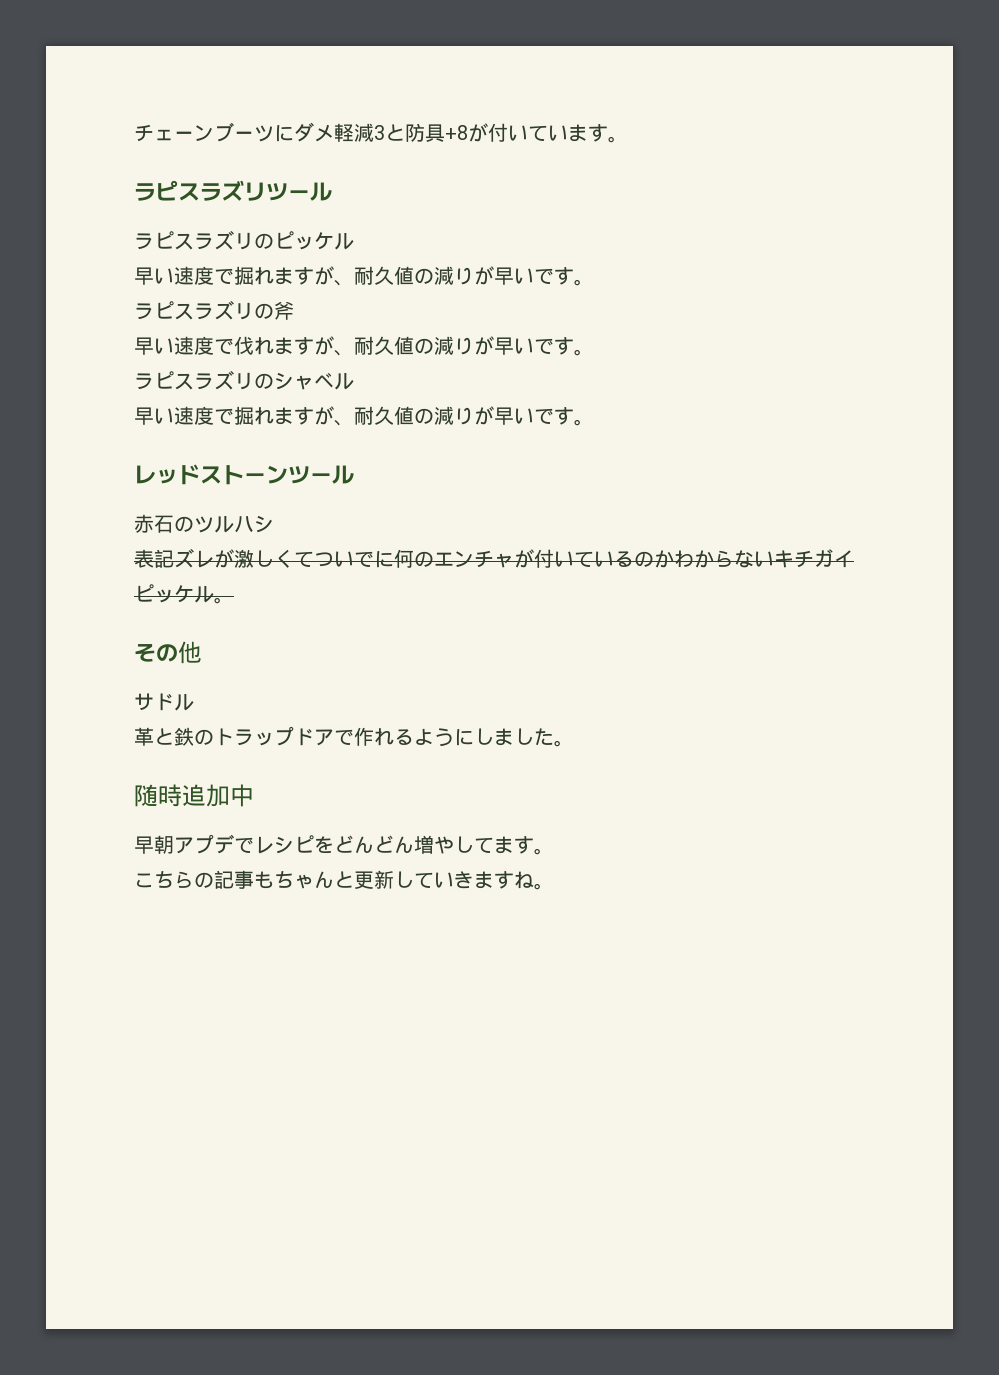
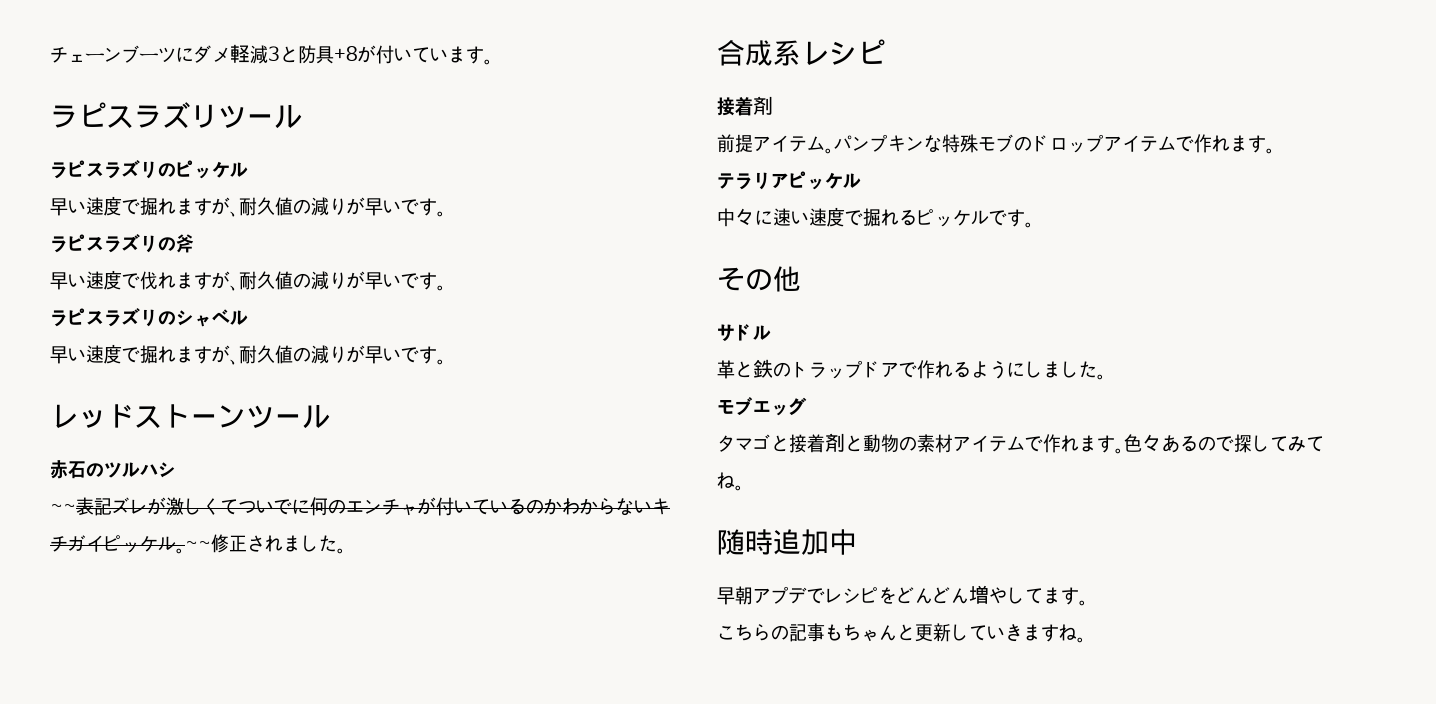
- 表記ズレが激しくてついでに何のエンチャが付いているのかわからないキチガイピッケル。
+ ~~表記ズレが激しくてついでに何のエンチャが付いているのかわからないキチガイピッケル。~~修正されました。
+ 合成系レシピ
+ 接着剤
+ 前提アイテム。パンプキンな特殊モブのドロップアイテムで作れます。
+ テラリアピッケル
+ 中々に速い速度で掘れるピッケルです。
+ モブエッグ
+ タマゴと接着剤と動物の素材アイテムで作れます。色々あるので探してみてね。

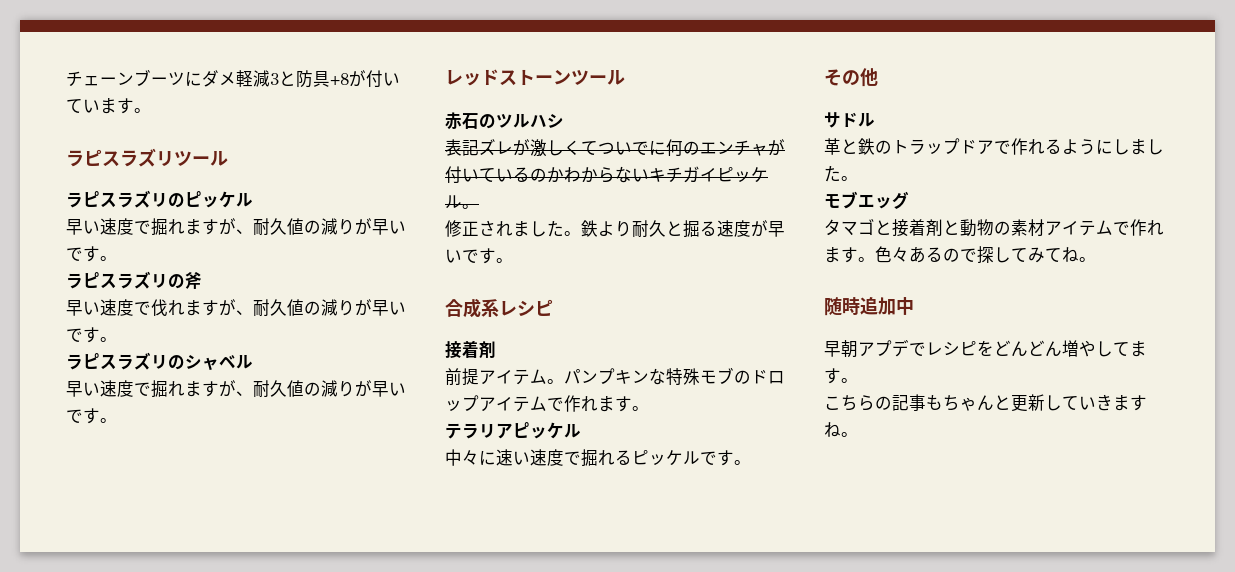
- ~~表記ズレが激しくてついでに何のエンチャが付いているのかわからないキチガイピッケル。~~修正されました。
+ 表記ズレが激しくてついでに何のエンチャが付いているのかわからないキチガイピッケル。
+ 修正されました。鉄より耐久と掘る速度が早いです。

